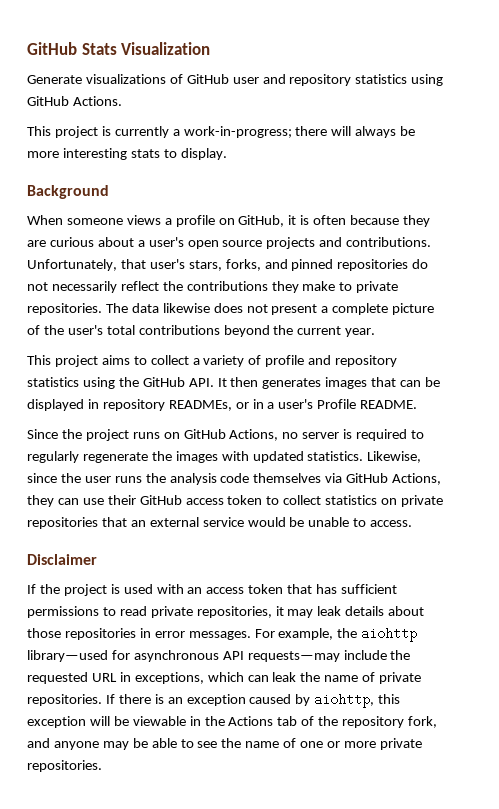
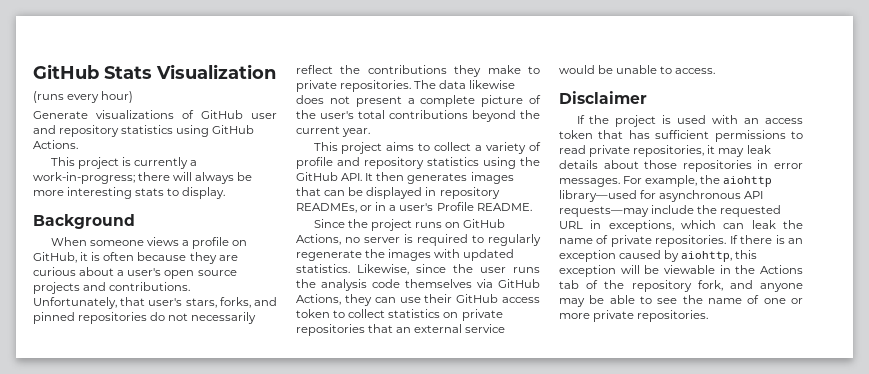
+ (runs every hour)

